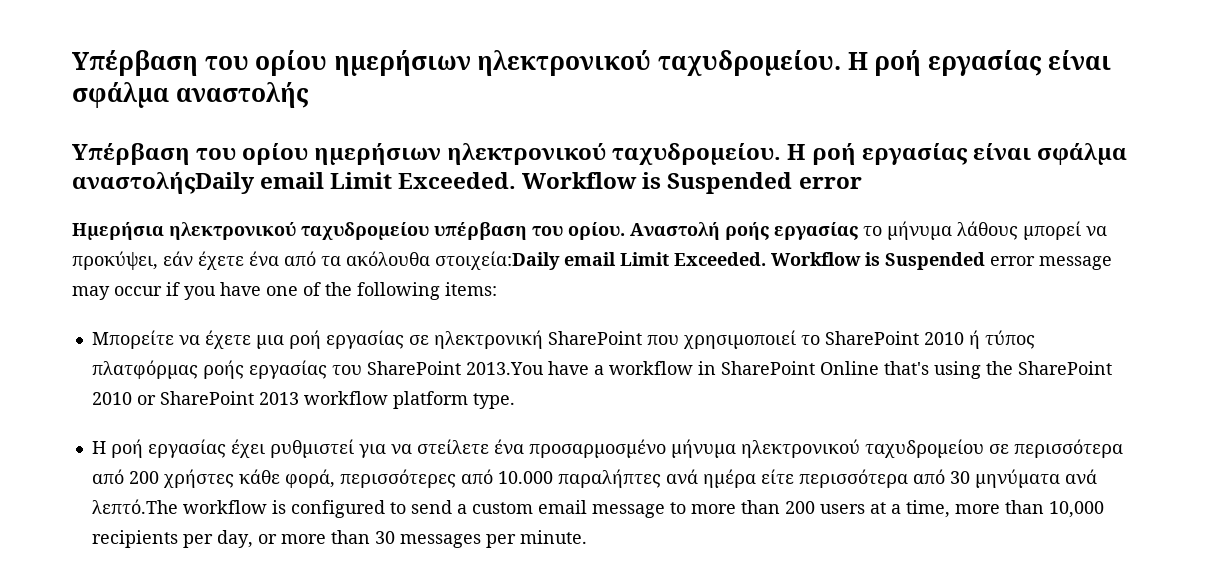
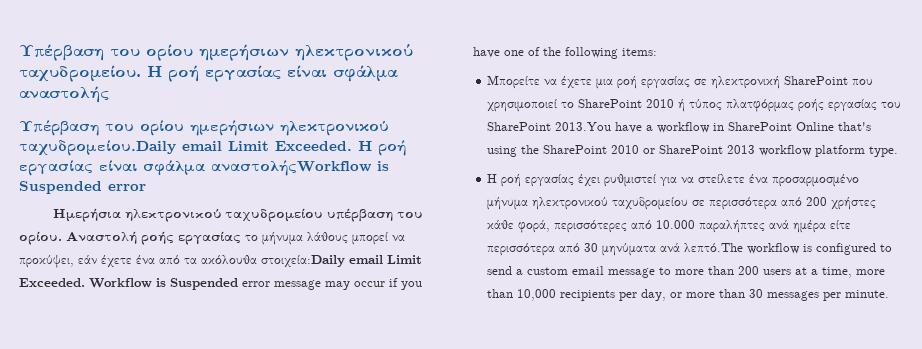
- Υπέρβαση του ορίου ημερήσιων ηλεκτρονικού ταχυδρομείου. Η ροή εργασίας είναι σφάλμα αναστολήςDaily email Limit Exceeded. Workflow is Suspended error
+ Υπέρβαση του ορίου ημερήσιων ηλεκτρονικού ταχυδρομείου.Daily email Limit Exceeded. Η ροή εργασίας είναι σφάλμα αναστολήςWorkflow is Suspended error

